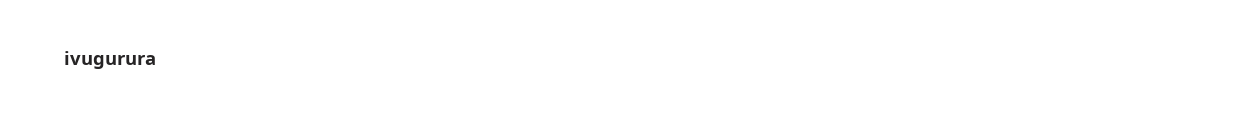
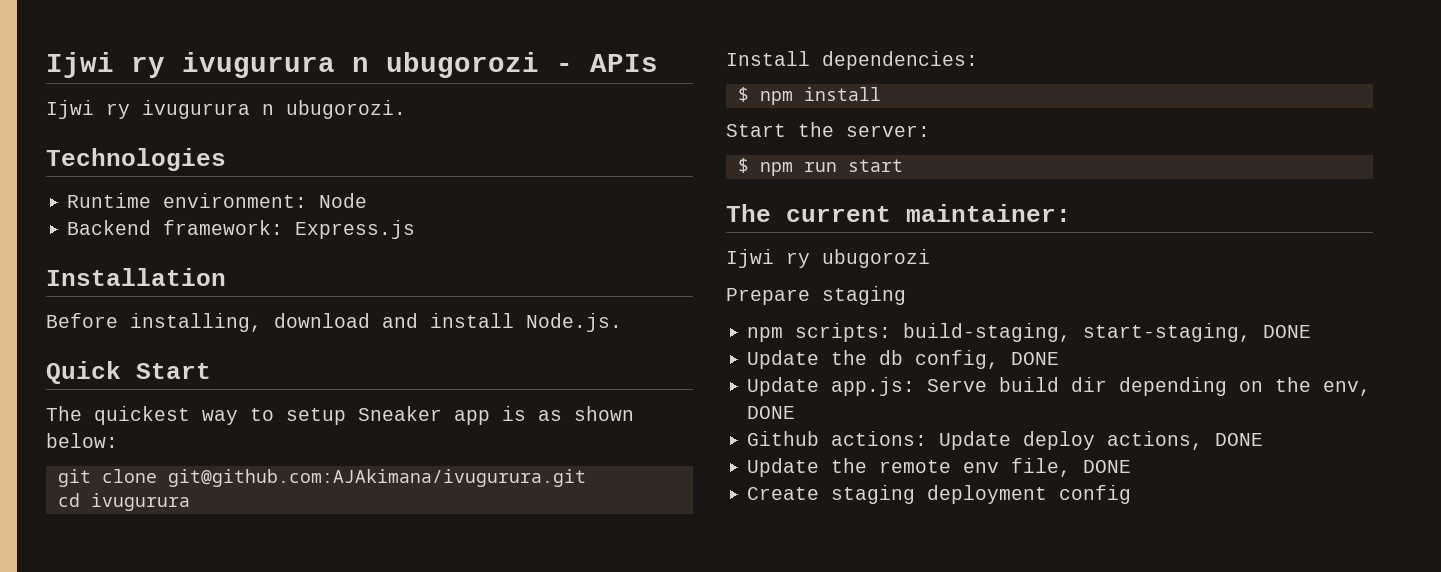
- ivugurura
+ Ijwi ry ivugurura n ubugorozi - APIs
+ Ijwi ry ivugurura n ubugorozi.
+ Technologies
+ Runtime environment: Node
+ Backend framework: Express.js
+ Installation
+ Before installing, download and install Node.js.
+ Quick Start
+ The quickest way to setup Sneaker app is as shown below:
+ git clone git@github.com:AJAkimana/ivugurura.git
+ cd ivugurura
+ Install dependencies:
+ $ npm install
+ Start the server:
+ $ npm run start
+ The current maintainer:
+ Ijwi ry ubugorozi
+ Prepare staging
+ npm scripts: build-staging, start-staging, DONE
+ Update the db config, DONE
+ Update app.js: Serve build dir depending on the env, DONE
+ Github actions: Update deploy actions, DONE
+ Update the remote env file, DONE
+ Create staging deployment config

